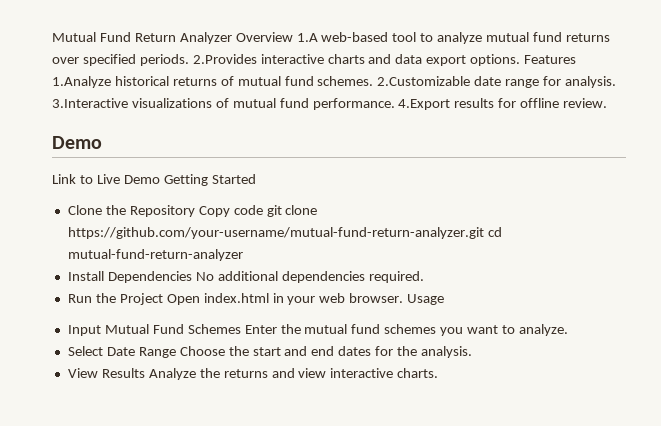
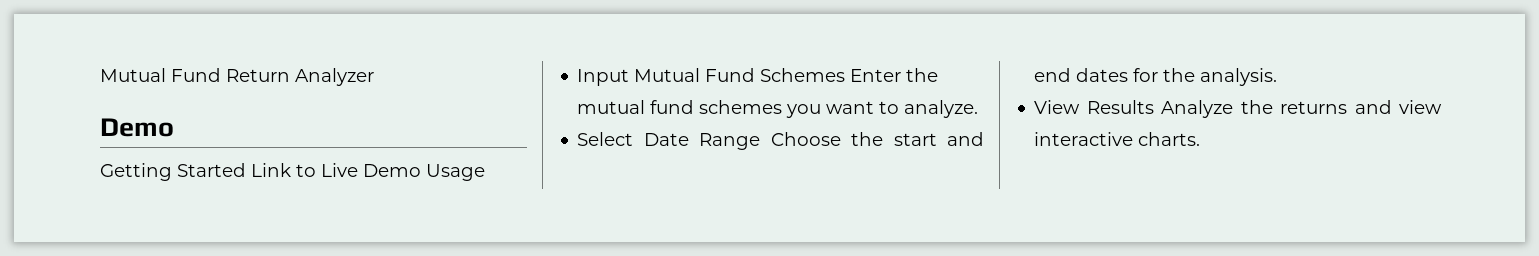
- Mutual Fund Return Analyzer Overview 1.A web-based tool to analyze mutual fund returns over specified periods. 2.Provides interactive charts and data export options. Features 1.Analyze historical returns of mutual fund schemes. 2.Customizable date range for analysis. 3.Interactive visualizations of mutual fund performance. 4.Export results for offline review.
+ Mutual Fund Return Analyzer
- Link to Live Demo Getting Started
- Clone the Repository Copy code git clone https://github.com/your-username/mutual-fund-return-analyzer.git cd mutual-fund-return-analyzer
- Install Dependencies No additional dependencies required.
- Run the Project Open index.html in your web browser. Usage
+ Getting Started Link to Live Demo Usage

